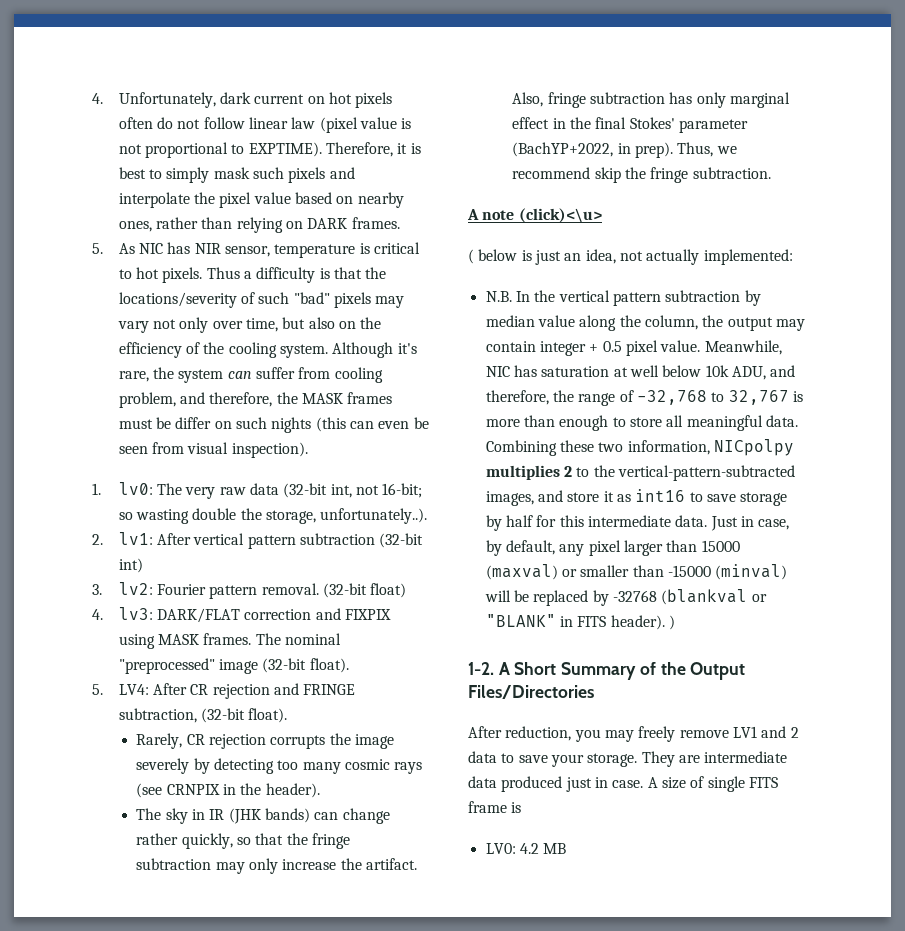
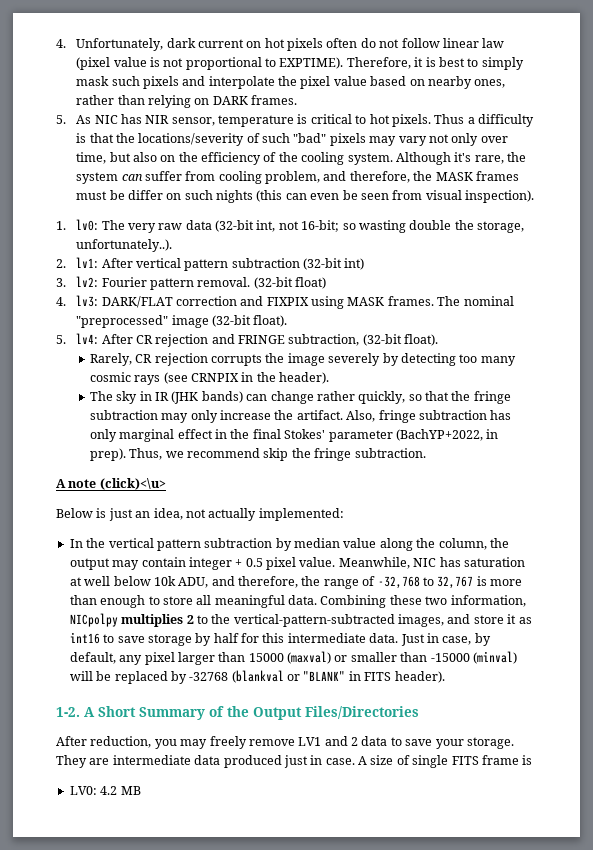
- 5. LV4: After CR rejection and FRINGE subtraction, (32-bit float).
+ 5. lv4: After CR rejection and FRINGE subtraction, (32-bit float).
- ( below is just an idea, not actually implemented:
+ Below is just an idea, not actually implemented:
- N.B. In the vertical pattern subtraction by median value along the column, the output may contain integer + 0.5 pixel value.
+ In the vertical pattern subtraction by median value along the column, the output may contain integer + 0.5 pixel value.
- Just in case, by default, any pixel larger than 15000 (maxval) or smaller than -15000 (minval) will be replaced by -32768 (blankval or "BLANK" in FITS header). )
+ Just in case, by default, any pixel larger than 15000 (maxval) or smaller than -15000 (minval) will be replaced by -32768 (blankval or "BLANK" in FITS header).

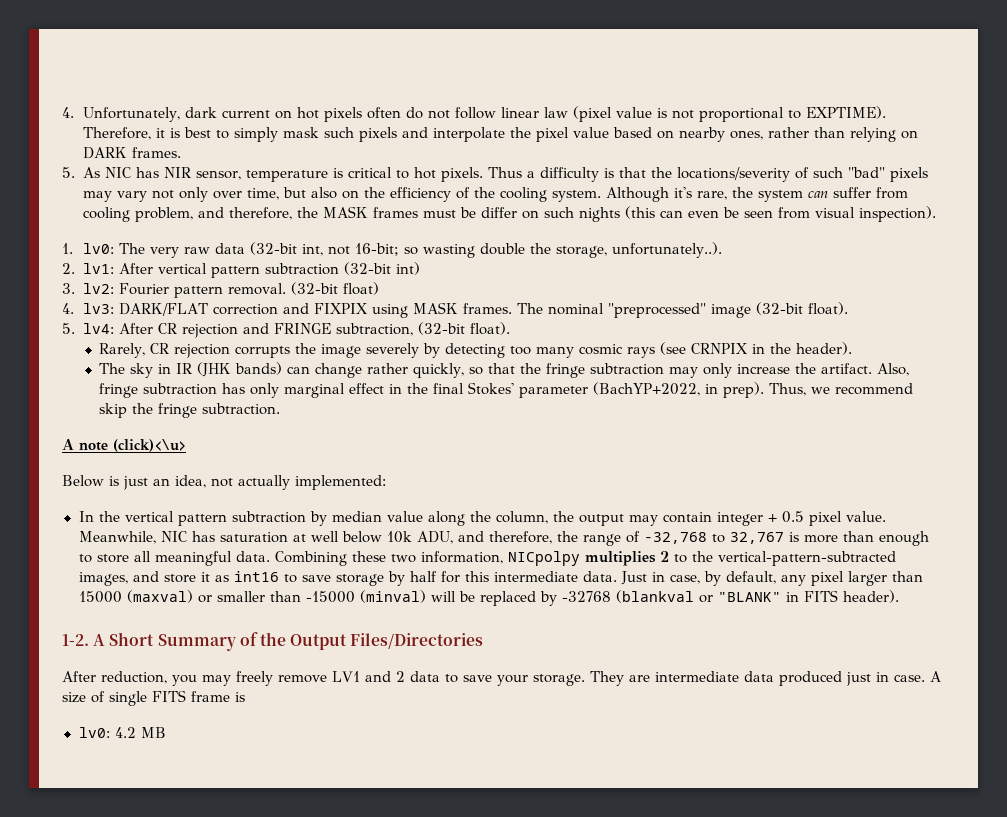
- LV0: 4.2 MB
+ lv0: 4.2 MB

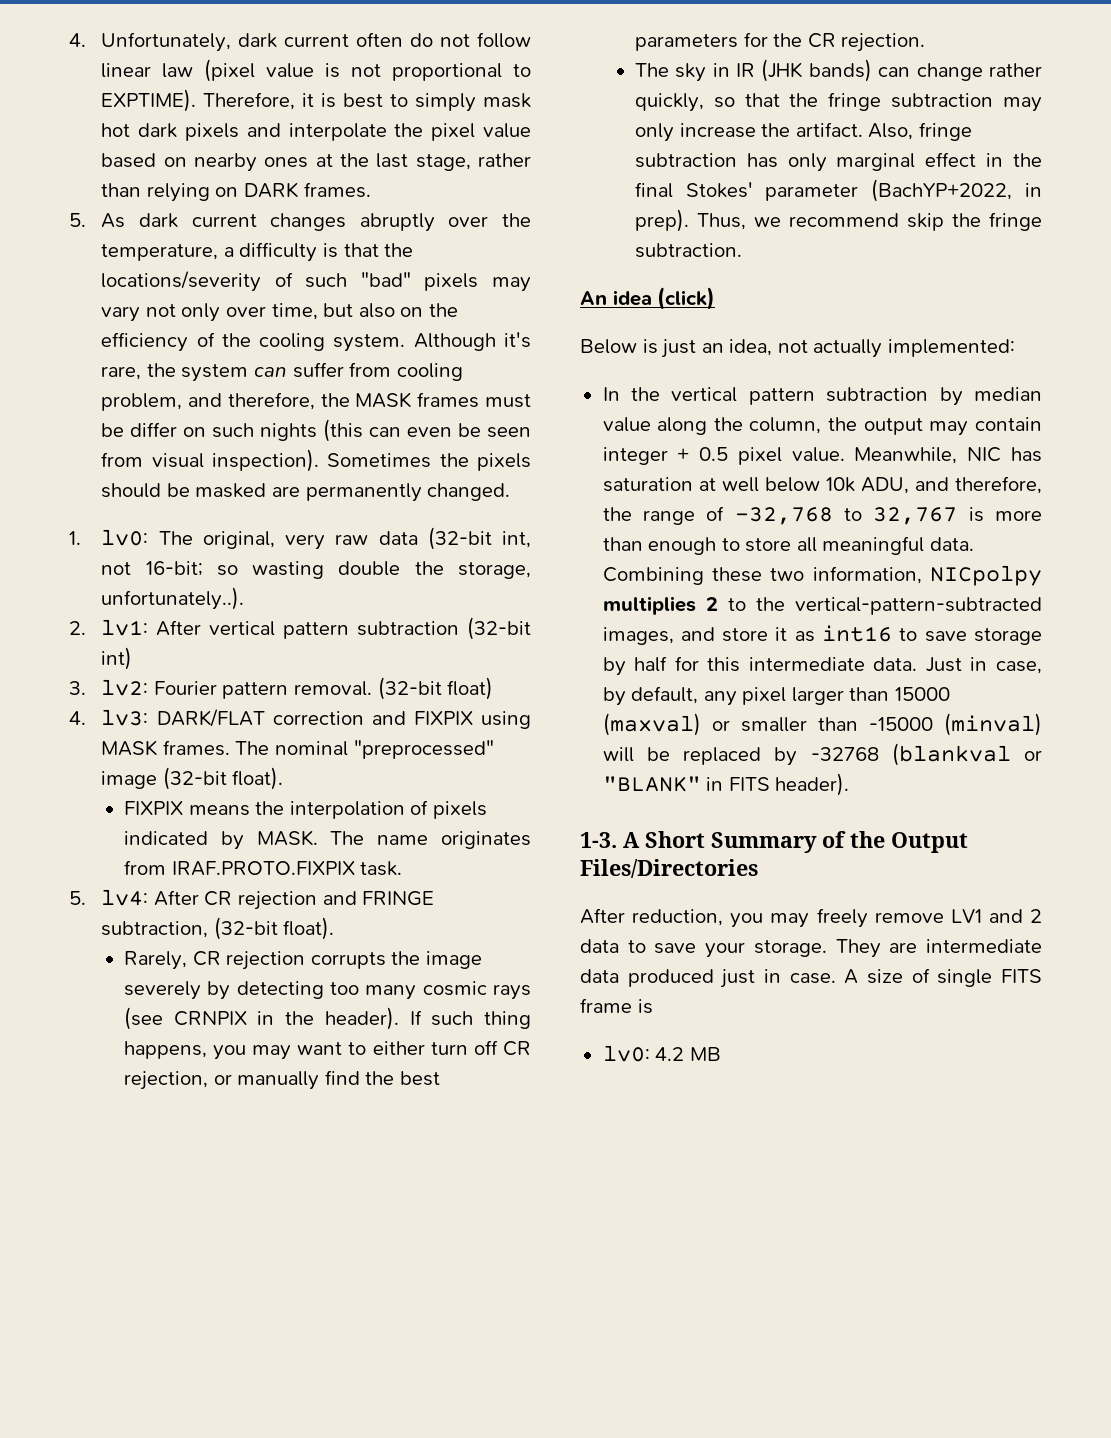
- 4. Unfortunately, dark current on hot pixels often do not follow linear law (pixel value is not proportional to EXPTIME).
+ 4. Unfortunately, dark current often do not follow linear law (pixel value is not proportional to EXPTIME).
- Therefore, it is best to simply mask such pixels and interpolate the pixel value based on nearby ones, rather than relying on DARK frames.
+ Therefore, it is best to simply mask hot dark pixels and interpolate the pixel value based on nearby ones at the last stage, rather than relying on DARK frames.
- 5. As NIC has NIR sensor, temperature is critical to hot pixels. Thus a difficulty is that the locations/severity of such "bad" pixels may vary not only over time, but also on the efficiency of the cooling system.
+ 5. As dark current changes abruptly over the temperature, a difficulty is that the locations/severity of such "bad" pixels may vary not only over time, but also on the efficiency of the cooling system.
+ Sometimes the pixels should be masked are permanently changed.
- 1. lv0: The very raw data (32-bit int, not 16-bit; so wasting double the storage, unfortunately..).
+ 1. lv0: The original, very raw data (32-bit int, not 16-bit; so wasting double the storage, unfortunately..).
+ FIXPIX means the interpolation of pixels indicated by MASK. The name originates from IRAF.PROTO.FIXPIX task.
+ If such thing happens, you may want to either turn off CR rejection, or manually find the best parameters for the CR rejection.
- A note (click)<\u>
+ An idea (click)
- 1-2.
+ 1-3.

